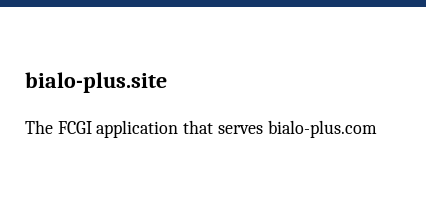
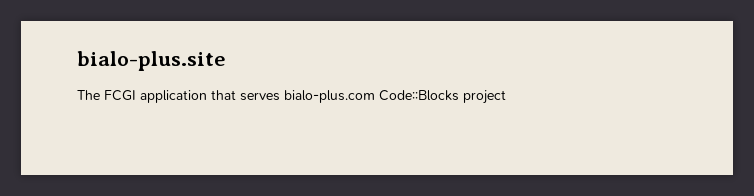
- The FCGI application that serves bialo-plus.com
+ The FCGI application that serves bialo-plus.com Code::Blocks project

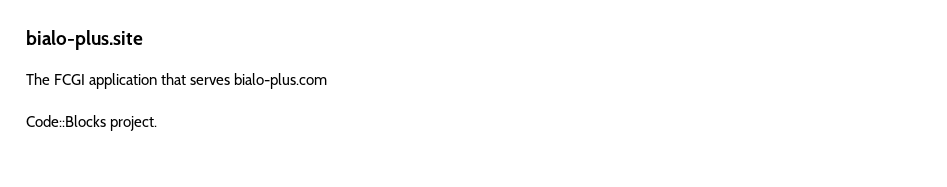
- The FCGI application that serves bialo-plus.com Code::Blocks project
+ The FCGI application that serves bialo-plus.com
+ Code::Blocks project.

